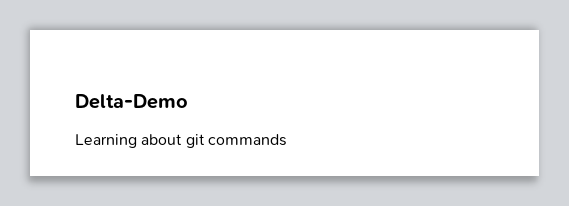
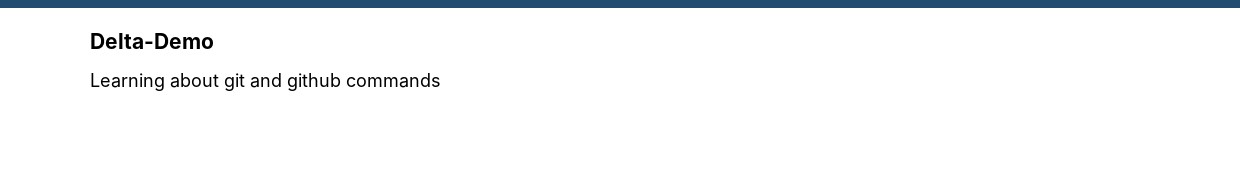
- Learning about git commands
+ Learning about git and github commands

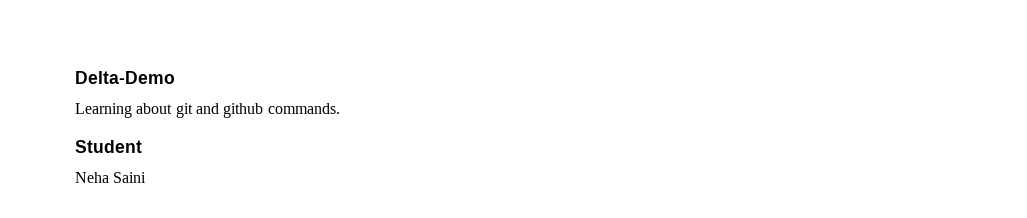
- Learning about git and github commands
+ Learning about git and github commands.
+ Student
+ Neha Saini

